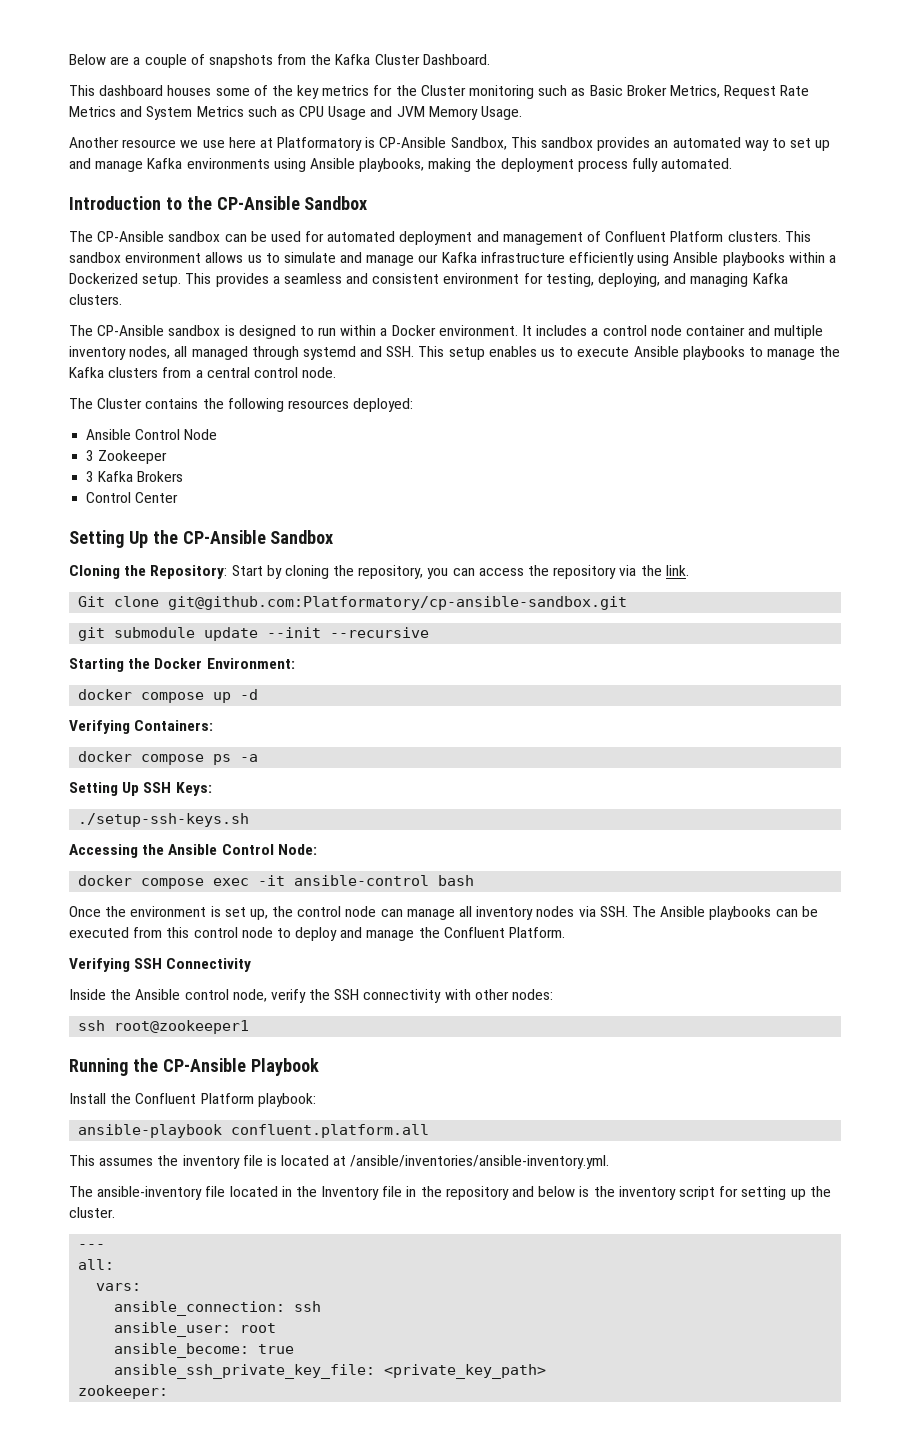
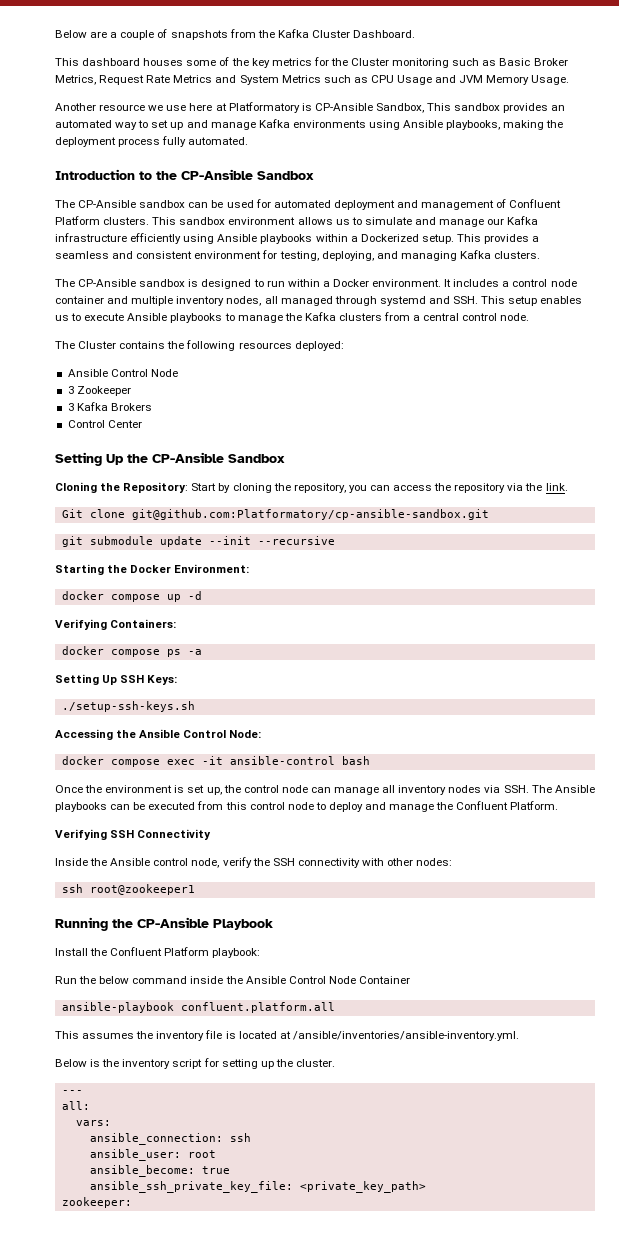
+ Run the below command inside the Ansible Control Node Container
- The ansible-inventory file located in the Inventory file in the repository and below is the inventory script for setting up the cluster.
+ Below is the inventory script for setting up the cluster.

